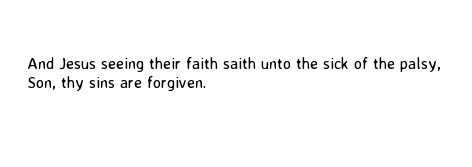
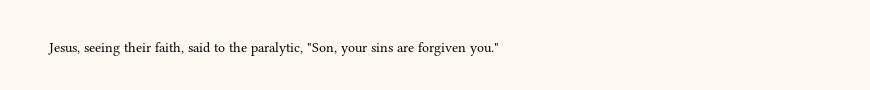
- And Jesus seeing their faith saith unto the sick of the palsy, Son, thy sins are forgiven.
+ Jesus, seeing their faith, said to the paralytic, "Son, your sins are forgiven you."

